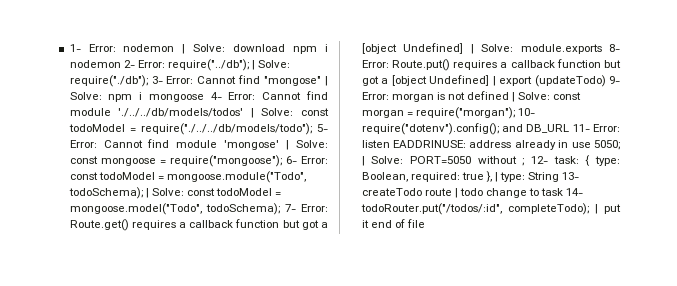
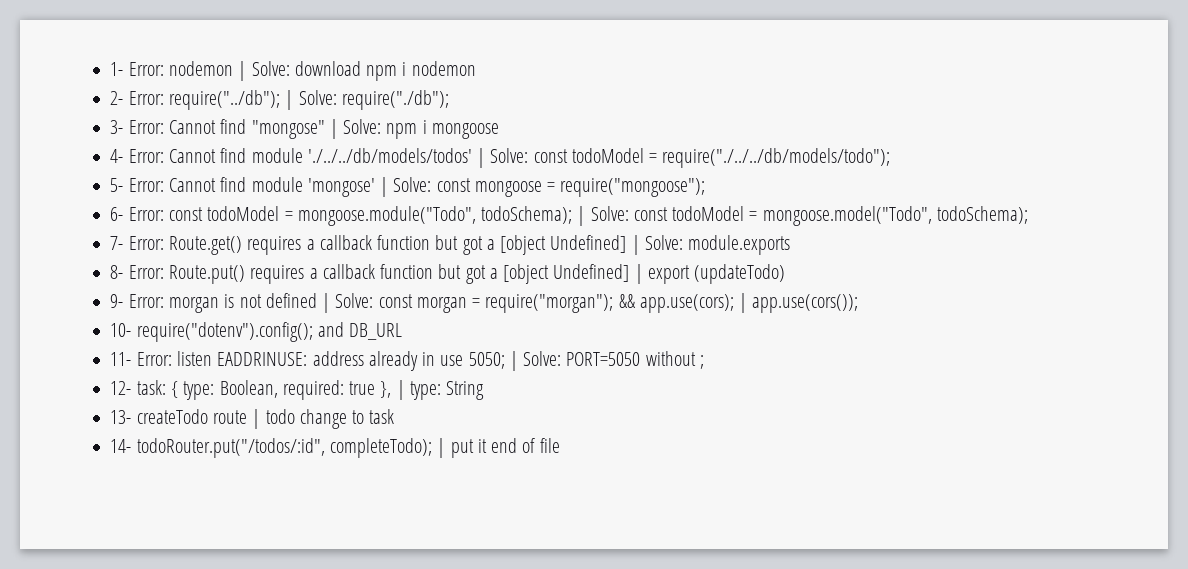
- download npm i nodemon 2- Error:
+ download npm i nodemon
+ 2- Error:
- require("./db"); 3- Error:
+ require("./db");
+ 3- Error:
- npm i mongoose 4- Error:
+ npm i mongoose
+ 4- Error:
- const todoModel = require("./../../db/models/todo"); 5- Error:
+ const todoModel = require("./../../db/models/todo");
+ 5- Error:
- const mongoose = require("mongoose"); 6- Error:
+ const mongoose = require("mongoose");
+ 6- Error:
- const todoModel = mongoose.model("Todo", todoSchema); 7- Error:
+ const todoModel = mongoose.model("Todo", todoSchema);
+ 7- Error:
- module.exports 8- Error:
+ module.exports
+ 8- Error:
- Route.put() requires a callback function but got a [object Undefined] | export (updateTodo) 9- Error:
+ Route.put() requires a callback function but got a [object Undefined] | export (updateTodo)
+ 9- Error:
- const morgan = require("morgan"); 10- require("dotenv").config();
+ const morgan = require("morgan"); && app.use(cors); | app.use(cors());
+ 10- require("dotenv").config();
- and DB_URL 11- Error:
+ and DB_URL
+ 11- Error:
- PORT=5050 without ; 12- task:
+ PORT=5050 without ;
+ 12- task:
- String 13- createTodo route | todo change to task 14- todoRouter.put("/todos/:id", completeTodo);
+ String
+ 13- createTodo route | todo change to task
+ 14- todoRouter.put("/todos/:id", completeTodo);

